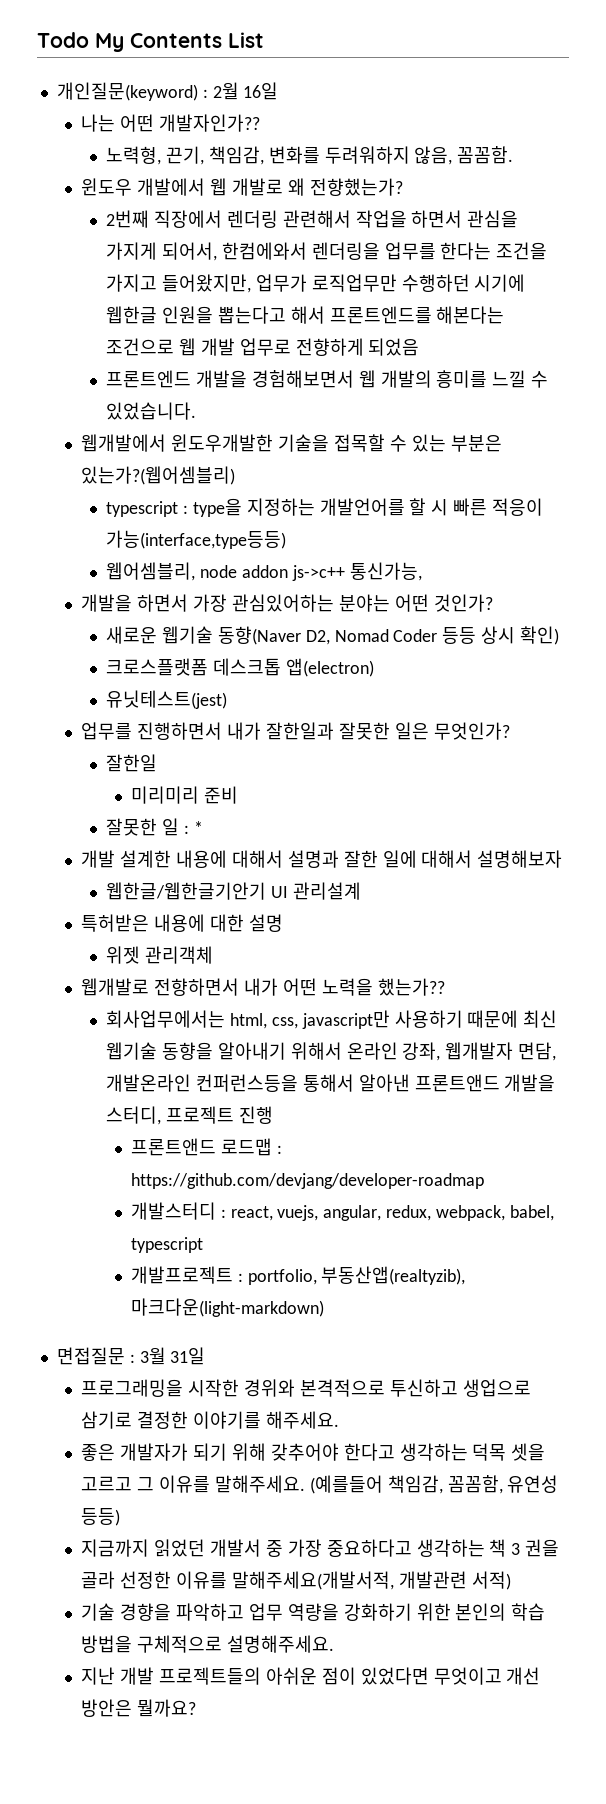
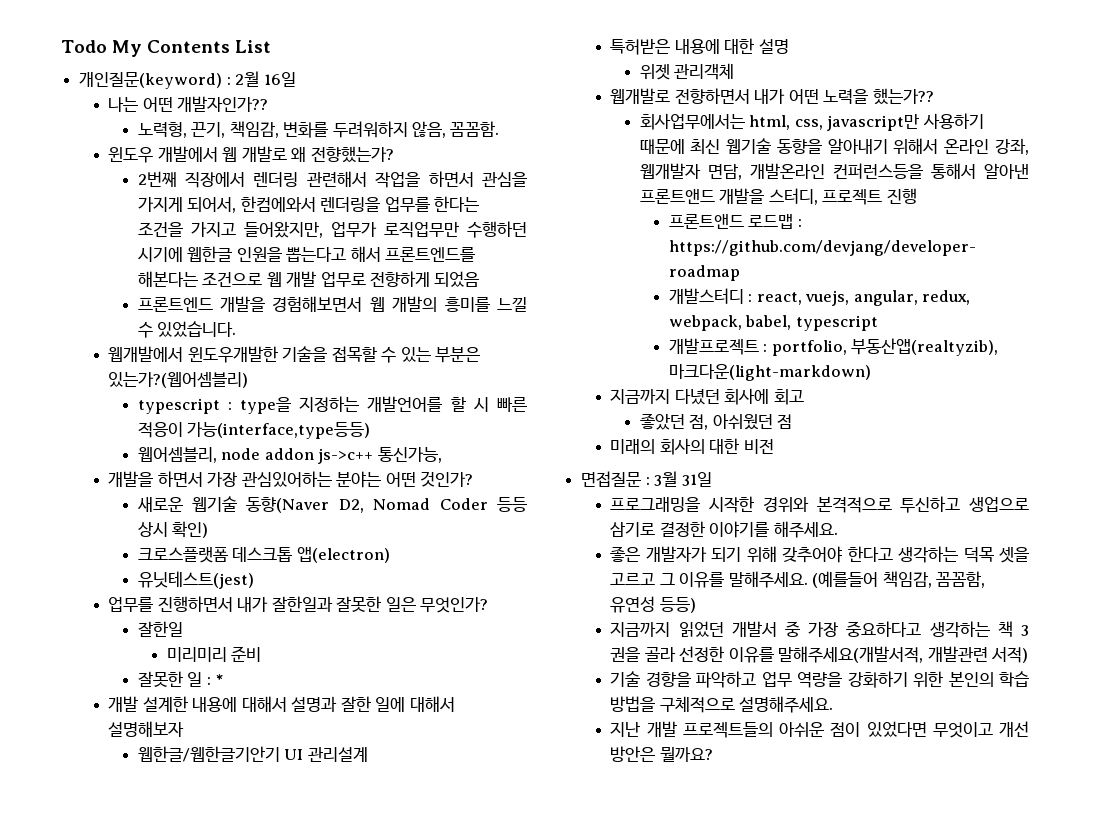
+ 지금까지 다녔던 회사에 회고
+ 좋았던 점, 아쉬웠던 점
+ 미래의 회사의 대한 비전

